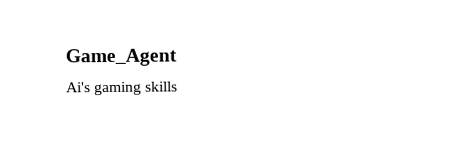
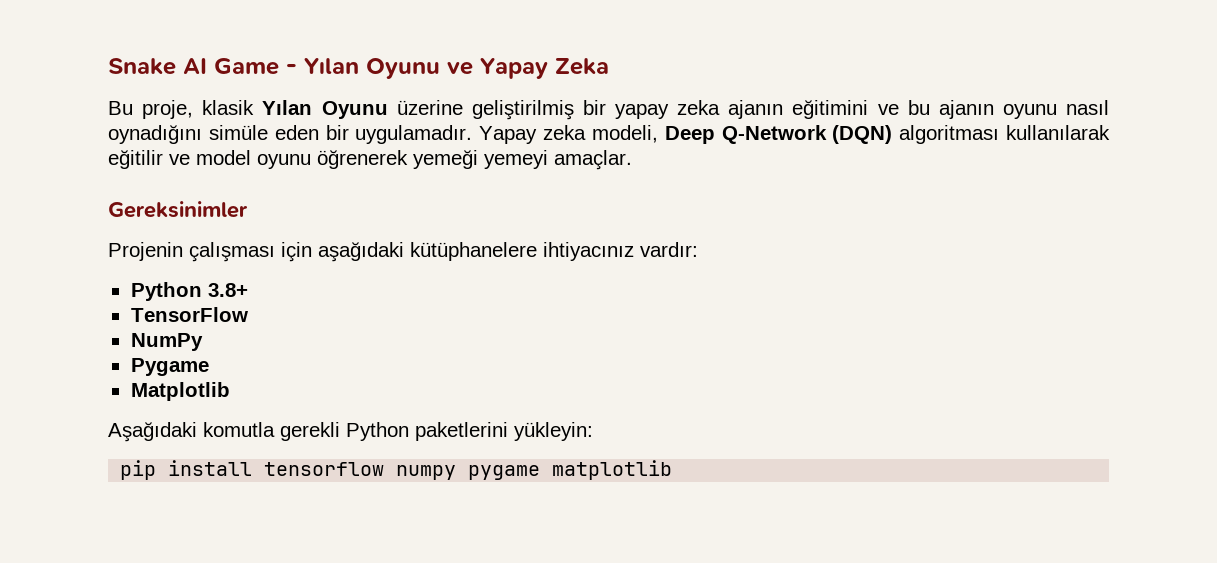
- Game_Agent
- Ai's gaming skills
+ Snake AI Game - Yılan Oyunu ve Yapay Zeka
+ Bu proje, klasik Yılan Oyunu üzerine geliştirilmiş bir yapay zeka ajanın eğitimini ve bu ajanın oyunu nasıl oynadığını simüle eden bir uygulamadır. Yapay zeka modeli, Deep Q-Network (DQN) algoritması kullanılarak eğitilir ve model oyunu öğrenerek yemeği yemeyi amaçlar.
+ Gereksinimler
+ Projenin çalışması için aşağıdaki kütüphanelere ihtiyacınız vardır:
+ Python 3.8+
+ TensorFlow
+ NumPy
+ Pygame
+ Matplotlib
+ Aşağıdaki komutla gerekli Python paketlerini yükleyin:
+ pip install tensorflow numpy pygame matplotlib

